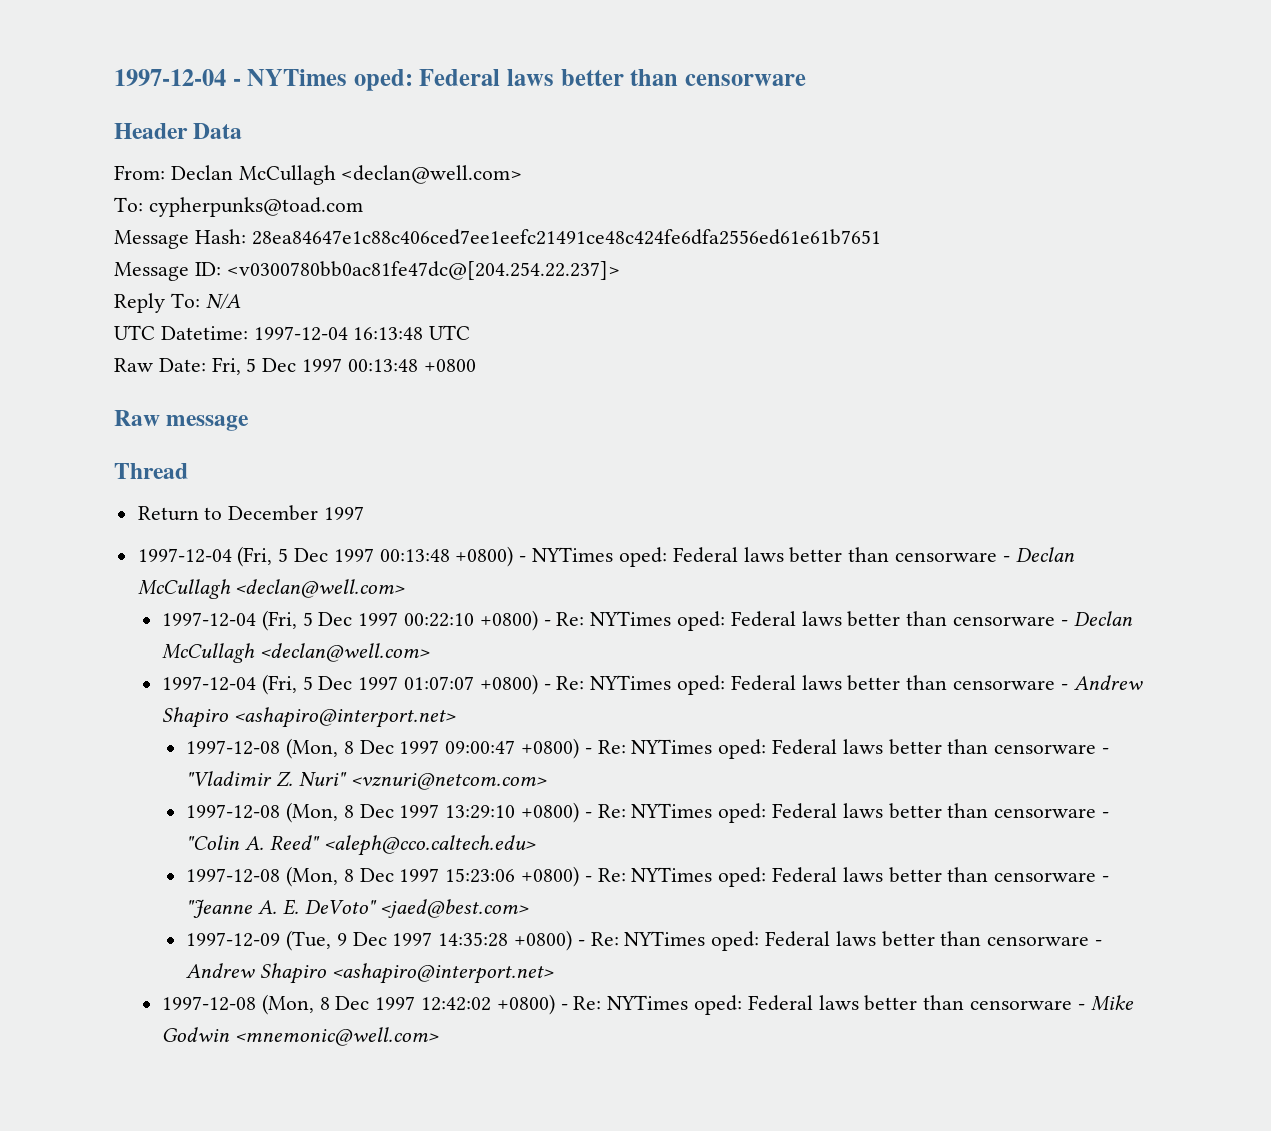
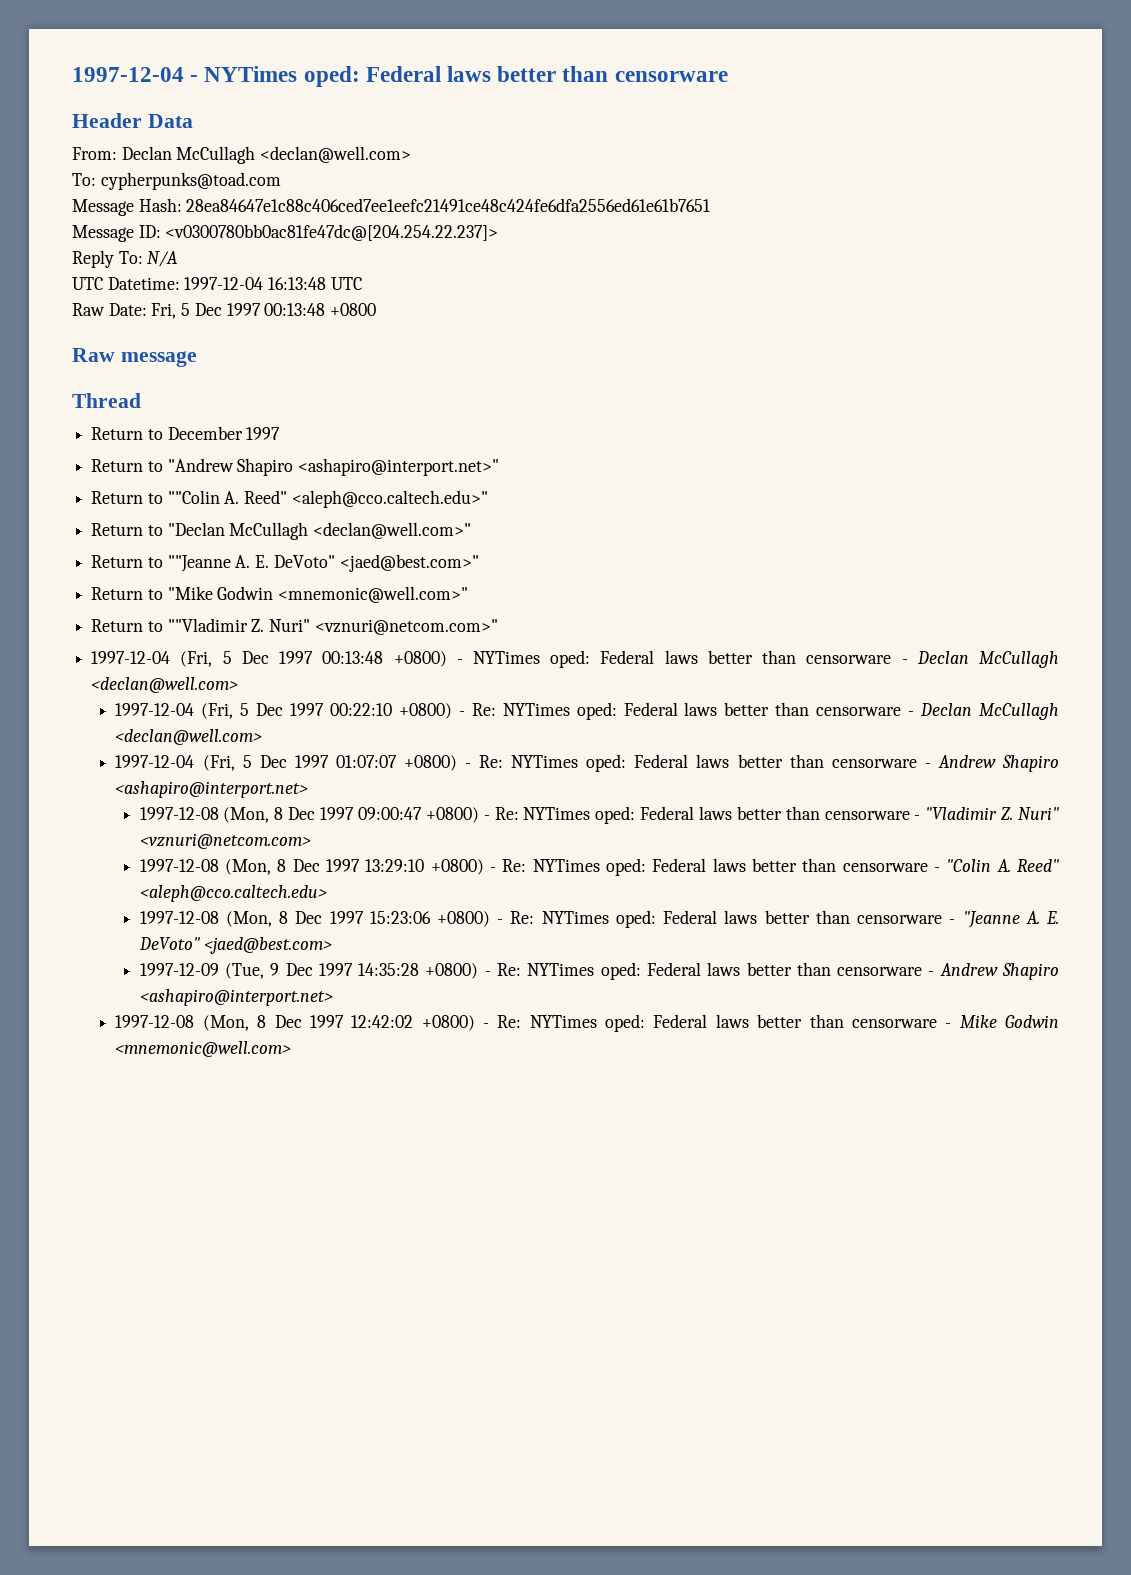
+ Return to "Andrew Shapiro <ashapiro@interport.net>"
+ Return to ""Colin A. Reed" <aleph@cco.caltech.edu>"
+ Return to "Declan McCullagh <declan@well.com>"
+ Return to ""Jeanne A. E. DeVoto" <jaed@best.com>"
+ Return to "Mike Godwin <mnemonic@well.com>"
+ Return to ""Vladimir Z. Nuri" <vznuri@netcom.com>"

